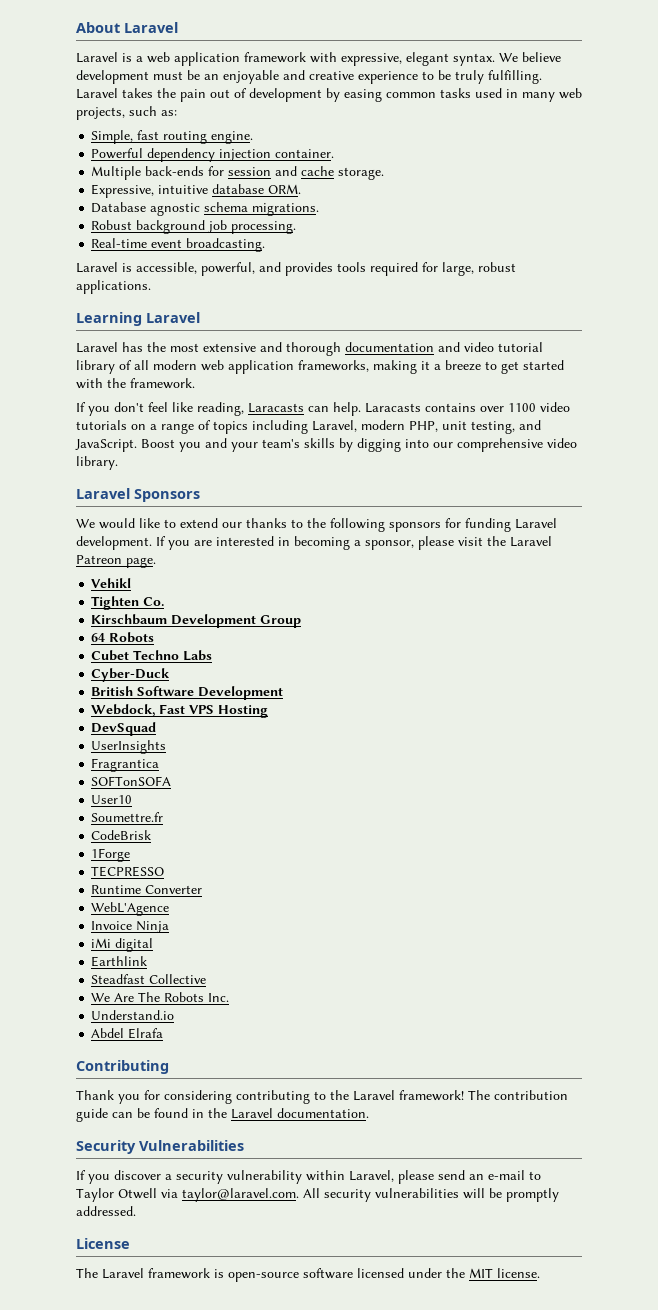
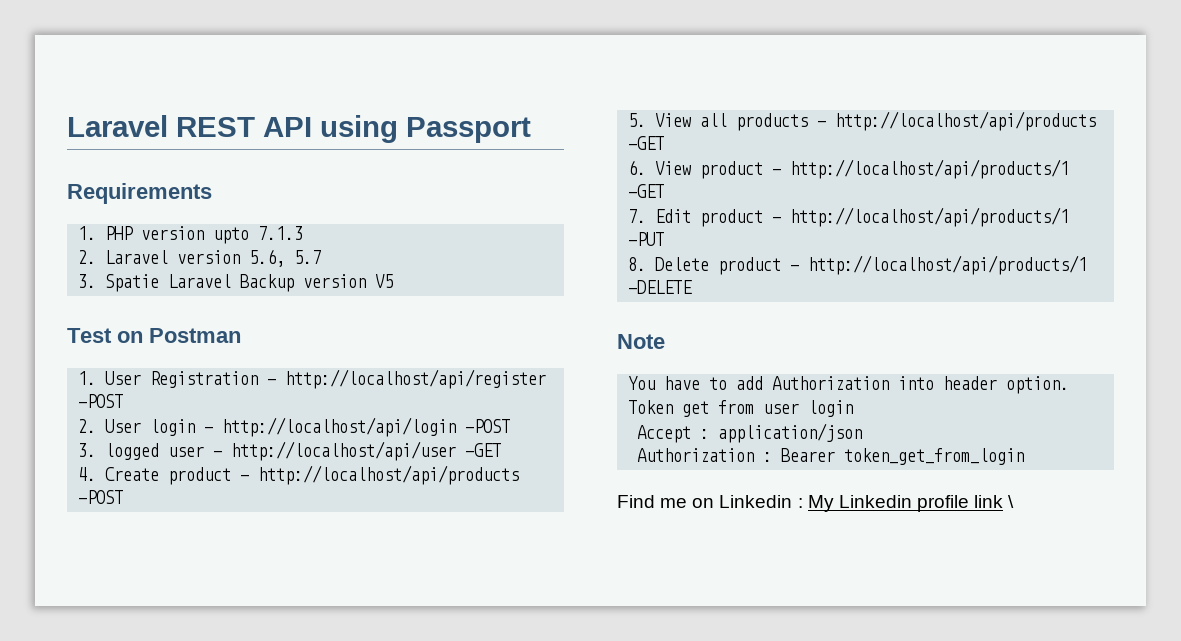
- About Laravel
- Laravel is a web application framework with expressive, elegant syntax. We believe development must be an enjoyable and creative experience to be truly fulfilling. Laravel takes the pain out of development by easing common tasks used in many web projects, such as:
- Simple, fast routing engine.
- Powerful dependency injection container.
- Multiple back-ends for session and cache storage.
- Expressive, intuitive database ORM.
- Database agnostic schema migrations.
- Robust background job processing.
- Real-time event broadcasting.
- Laravel is accessible, powerful, and provides tools required for large, robust applications.
- Learning Laravel
- Laravel has the most extensive and thorough documentation and video tutorial library of all modern web application frameworks, making it a breeze to get started with the framework.
- If you don't feel like reading, Laracasts can help. Laracasts contains over 1100 video tutorials on a range of topics including Laravel, modern PHP, unit testing, and JavaScript. Boost you and your team's skills by digging into our comprehensive video library.
- Laravel Sponsors
- We would like to extend our thanks to the following sponsors for funding Laravel development. If you are interested in becoming a sponsor, please visit the Laravel Patreon page.
- Vehikl
- Tighten Co.
- Kirschbaum Development Group
- 64 Robots
- Cubet Techno Labs
- Cyber-Duck
- British Software Development
- Webdock, Fast VPS Hosting
- DevSquad
- UserInsights
- Fragrantica
- SOFTonSOFA
- User10
- Soumettre.fr
- CodeBrisk
- 1Forge
- TECPRESSO
- Runtime Converter
- WebL'Agence
- Invoice Ninja
- iMi digital
- Earthlink
- Steadfast Collective
- We Are The Robots Inc.
- Understand.io
- Abdel Elrafa
- Contributing
- Thank you for considering contributing to the Laravel framework! The contribution guide can be found in the Laravel documentation.
- Security Vulnerabilities
- If you discover a security vulnerability within Laravel, please send an e-mail to Taylor Otwell via taylor@laravel.com. All security vulnerabilities will be promptly addressed.
- License
- The Laravel framework is open-source software licensed under the MIT license.
+ Laravel REST API using Passport
+ Requirements
+ 1. PHP version upto 7.1.3
+ 2. Laravel version 5.6, 5.7
+ 3. Spatie Laravel Backup version V5
+ Test on Postman
+ 1. User Registration - http://localhost/api/register -POST
+ 2. User login - http://localhost/api/login -POST
+ 3. logged user - http://localhost/api/user -GET
+ 4. Create product - http://localhost/api/products -POST
+ 5. View all products - http://localhost/api/products -GET
+ 6. View product - http://localhost/api/products/1 -GET
+ 7. Edit product - http://localhost/api/products/1 -PUT
+ 8. Delete product - http://localhost/api/products/1 -DELETE
+ Note
+ You have to add Authorization into header option. Token get from user login
+ Accept : application/json
+ Authorization : Bearer token_get_from_login
+ Find me on Linkedin : My Linkedin profile link \

